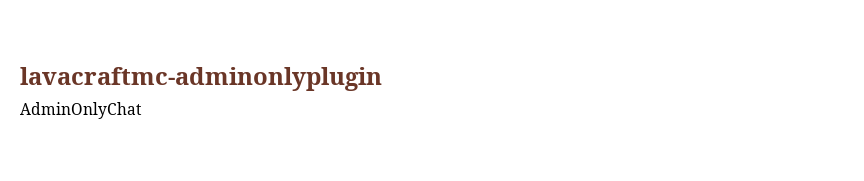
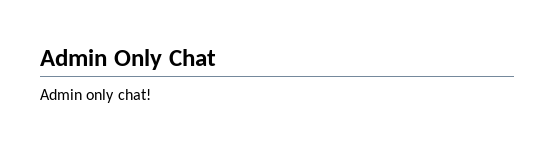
- lavacraftmc-adminonlyplugin
- AdminOnlyChat
+ Admin Only Chat
+ Admin only chat!

